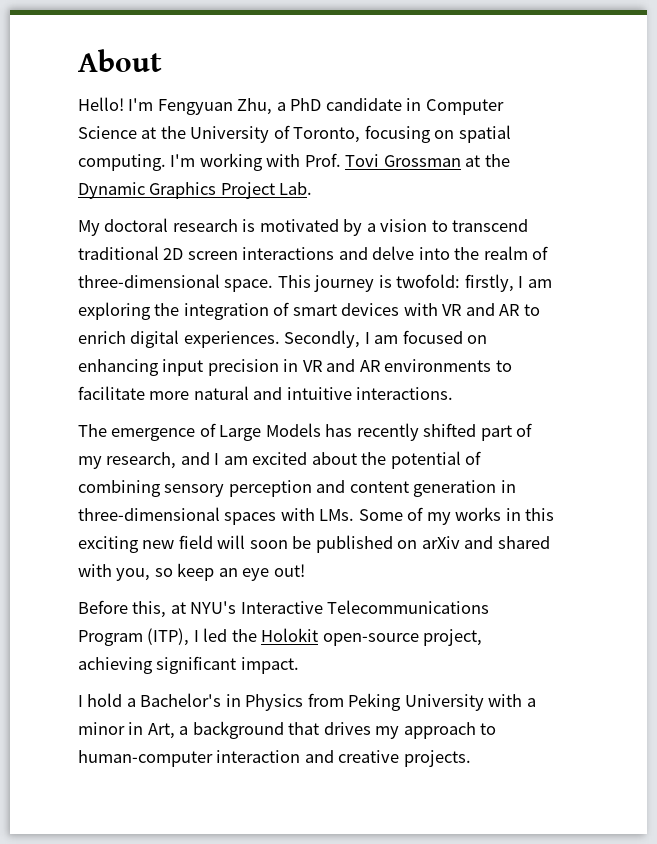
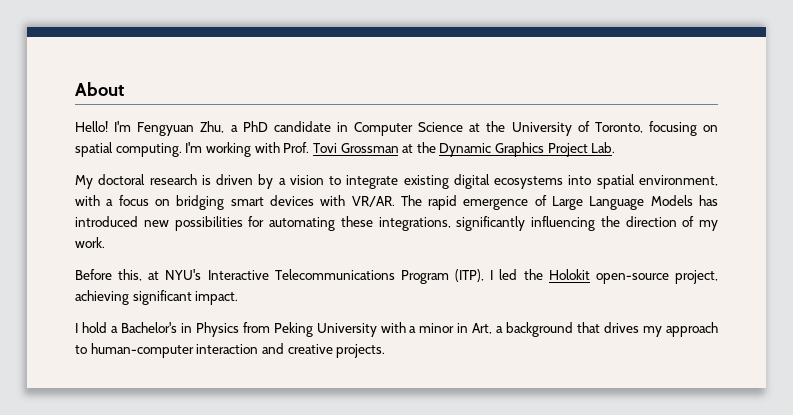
- My doctoral research is motivated by a vision to transcend traditional 2D screen interactions and delve into the realm of three-dimensional space. This journey is twofold: firstly, I am exploring the integration of smart devices with VR and AR to enrich digital experiences. Secondly, I am focused on enhancing input precision in VR and AR environments to facilitate more natural and intuitive interactions.
- The emergence of Large Models has recently shifted part of my research, and I am excited about the potential of combining sensory perception and content generation in three-dimensional spaces with LMs. Some of my works in this exciting new field will soon be published on arXiv and shared with you, so keep an eye out!
+ My doctoral research is driven by a vision to integrate existing digital ecosystems into spatial environment, with a focus on bridging smart devices with VR/AR. The rapid emergence of Large Language Models has introduced new possibilities for automating these integrations, significantly influencing the direction of my work.

